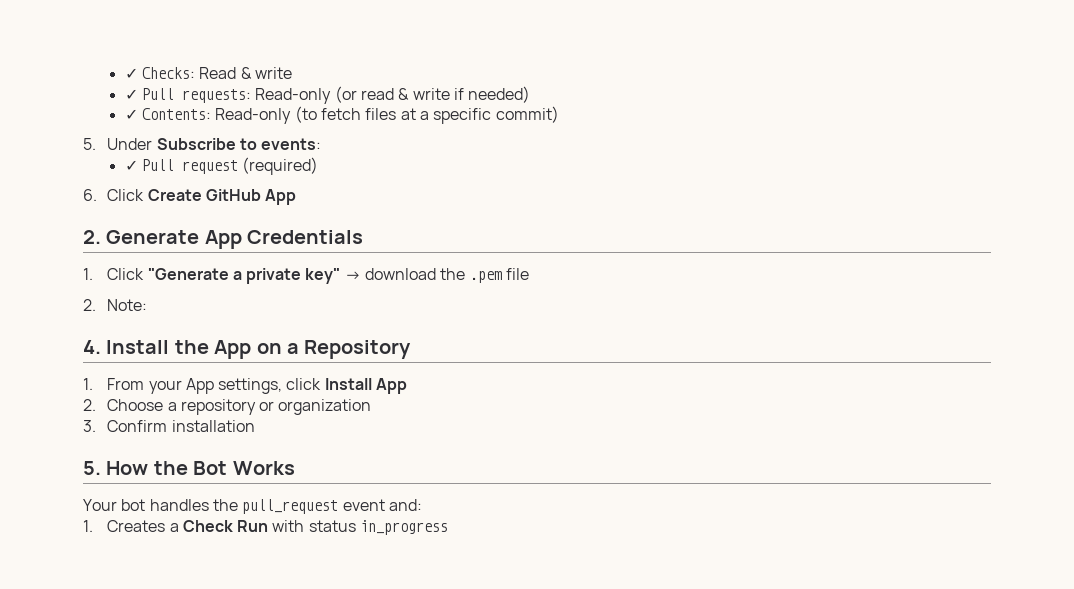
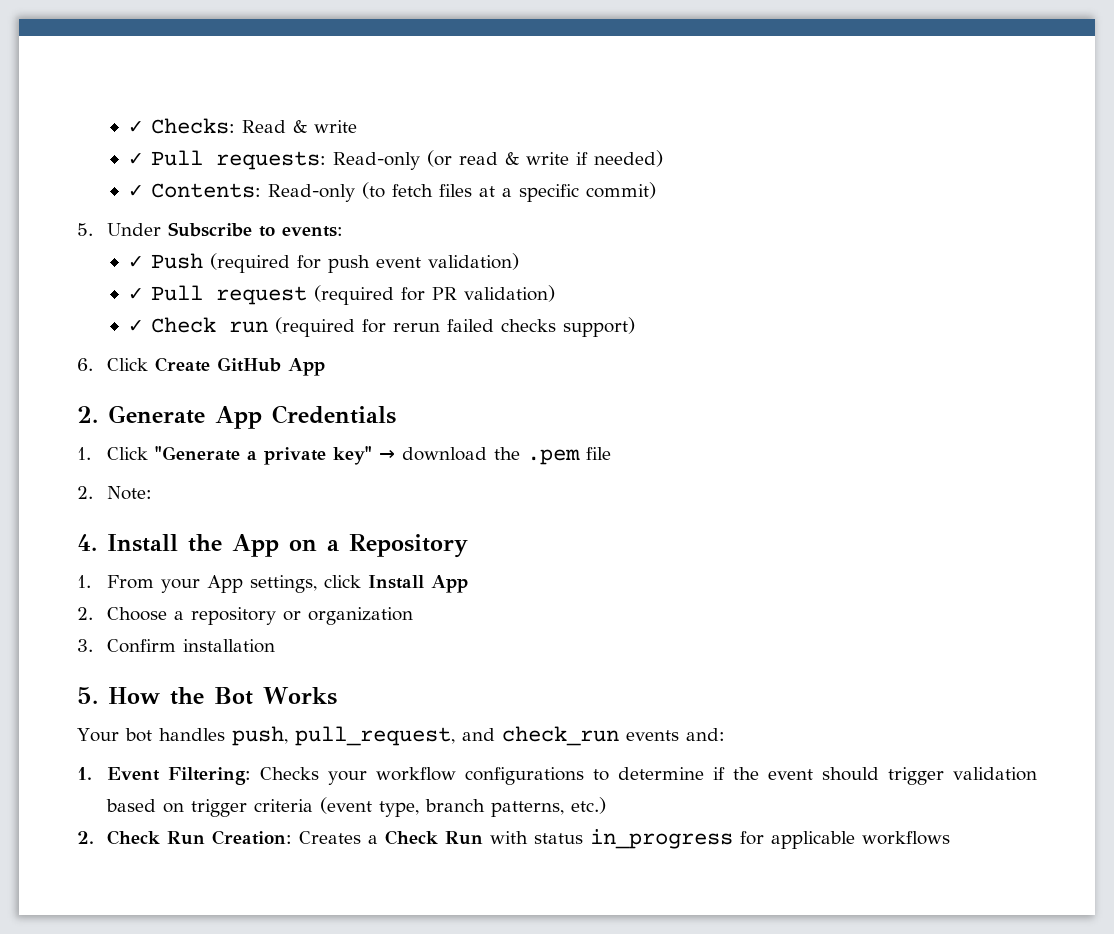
- ✓ Pull request (required)
+ ✓ Push (required for push event validation)
+ ✓ Pull request (required for PR validation)
+ ✓ Check run (required for rerun failed checks support)
- Your bot handles the pull_request event and:
- 1. Creates a Check Run with status in_progress
+ Your bot handles push, pull_request, and check_run events and:
+ 1. Event Filtering: Checks your workflow configurations to determine if the event should trigger validation based on trigger criteria (event type, branch patterns, etc.)
+ 2. Check Run Creation: Creates a Check Run with status in_progress for applicable workflows

